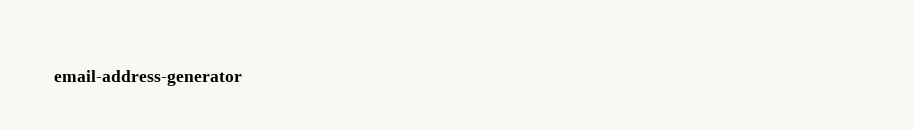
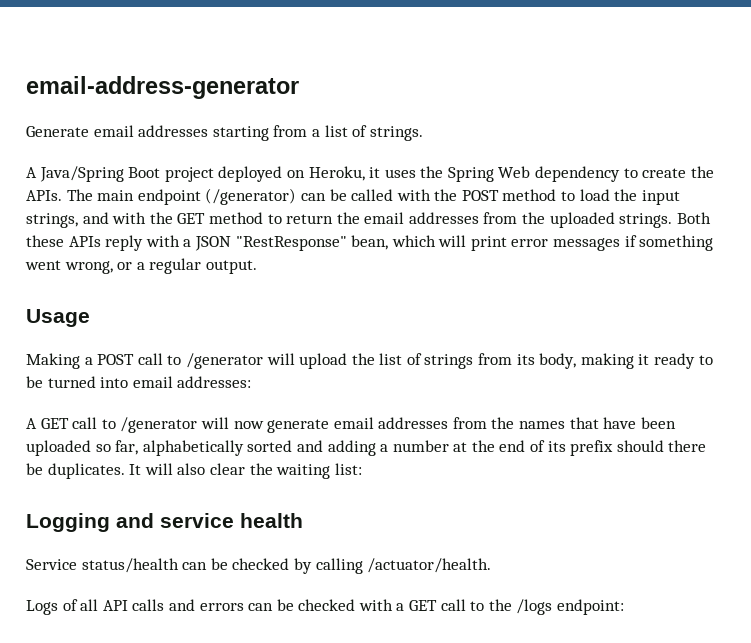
+ Generate email addresses starting from a list of strings.
+ A Java/Spring Boot project deployed on Heroku, it uses the Spring Web dependency to create the APIs. The main endpoint (/generator) can be called with the POST method to load the input strings, and with the GET method to return the email addresses from the uploaded strings. Both these APIs reply with a JSON "RestResponse" bean, which will print error messages if something went wrong, or a regular output.
+ Usage
+ Making a POST call to /generator will upload the list of strings from its body, making it ready to be turned into email addresses:
+ A GET call to /generator will now generate email addresses from the names that have been uploaded so far, alphabetically sorted and adding a number at the end of its prefix should there be duplicates. It will also clear the waiting list:
+ Logging and service health
+ Service status/health can be checked by calling /actuator/health.
+ Logs of all API calls and errors can be checked with a GET call to the /logs endpoint:

